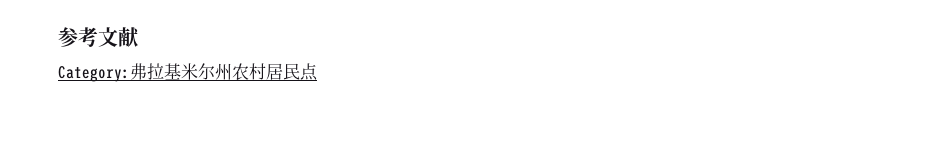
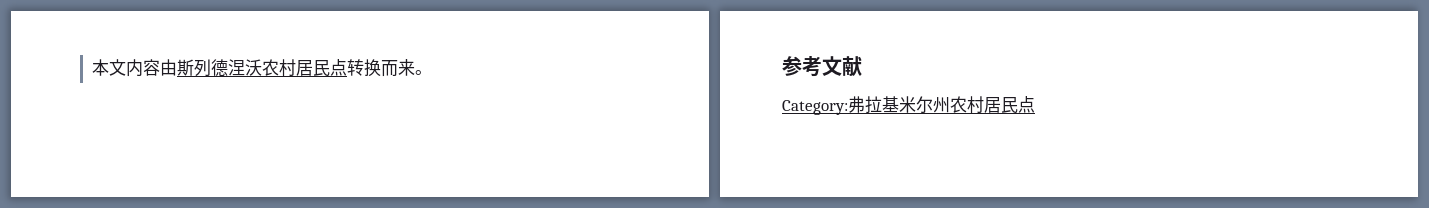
+ 本文内容由斯列德涅沃农村居民点转换而来。

